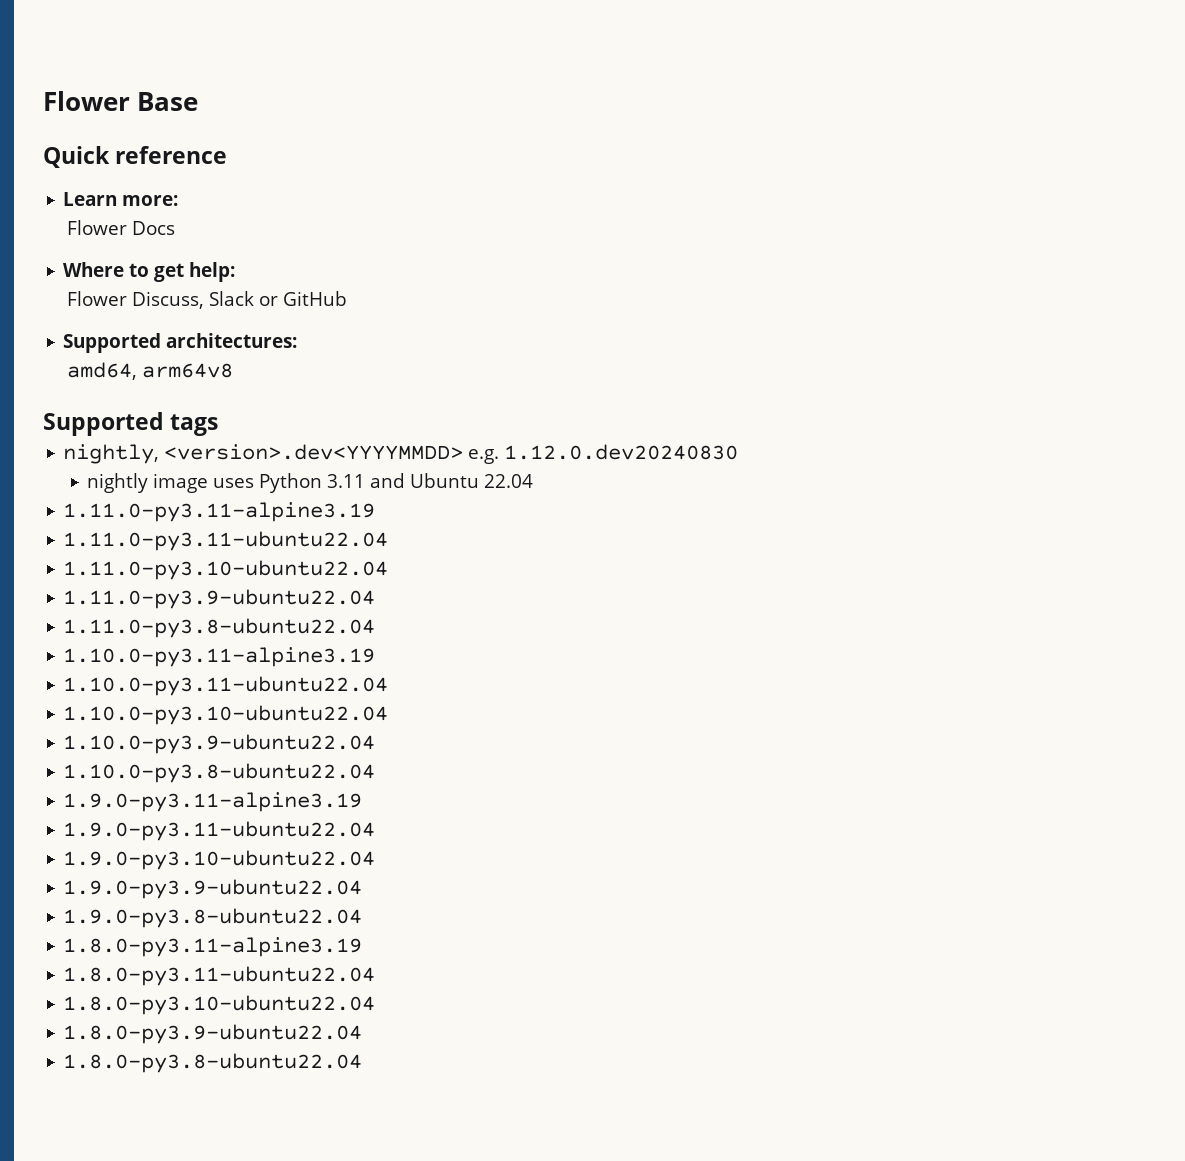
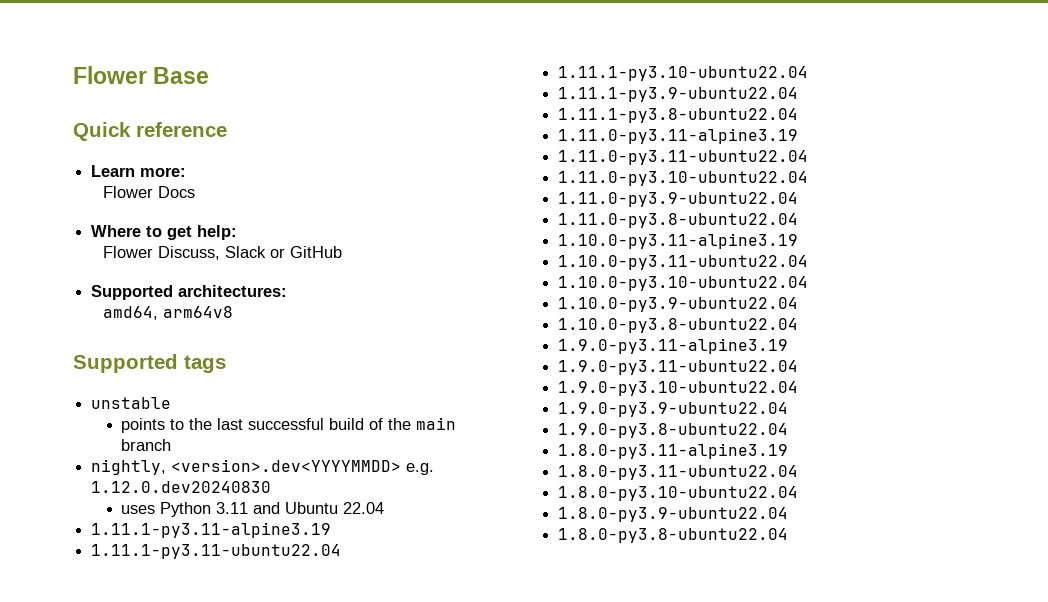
+ unstable
+ points to the last successful build of the main branch
- nightly image uses Python 3.11 and Ubuntu 22.04
+ uses Python 3.11 and Ubuntu 22.04
+ 1.11.1-py3.11-alpine3.19
+ 1.11.1-py3.11-ubuntu22.04
+ 1.11.1-py3.10-ubuntu22.04
+ 1.11.1-py3.9-ubuntu22.04
+ 1.11.1-py3.8-ubuntu22.04

